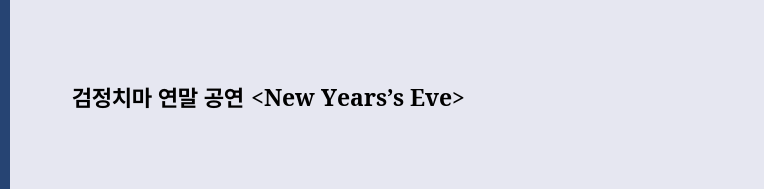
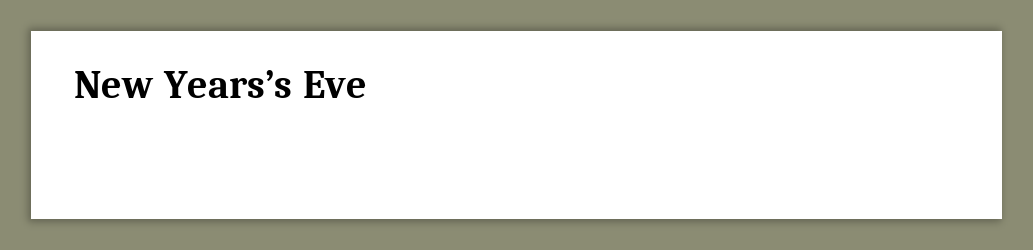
- 검정치마 연말 공연 <New Years’s Eve>
+ New Years’s Eve

